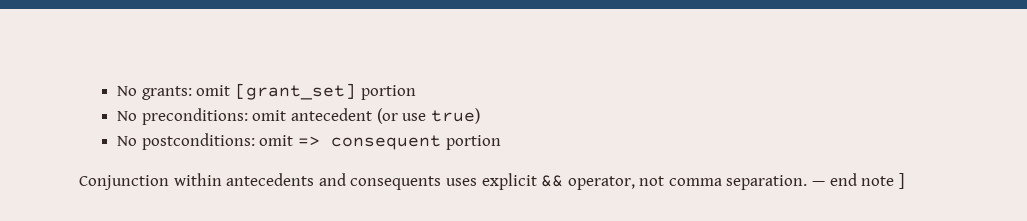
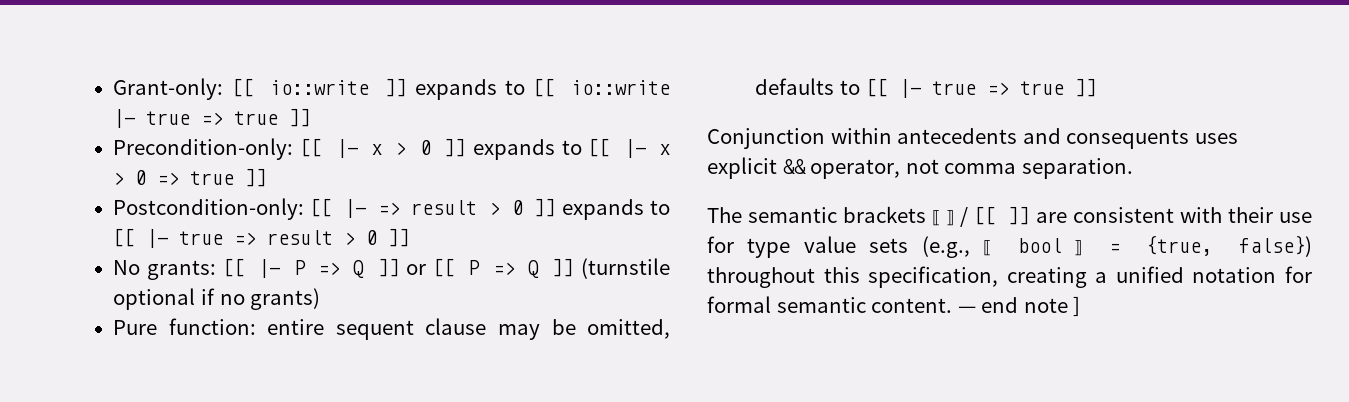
- No grants: omit [grant_set] portion
- No preconditions: omit antecedent (or use true)
- No postconditions: omit => consequent portion
+ Grant-only: [[ io::write ]] expands to [[ io::write |- true => true ]]
+ Precondition-only: [[ |- x > 0 ]] expands to [[ |- x > 0 => true ]]
+ Postcondition-only: [[ |- => result > 0 ]] expands to [[ |- true => result > 0 ]]
+ No grants: [[ |- P => Q ]] or [[ P => Q ]] (turnstile optional if no grants)
+ Pure function: entire sequent clause may be omitted, defaults to [[ |- true => true ]]
- Conjunction within antecedents and consequents uses explicit && operator, not comma separation. — end note ]
+ Conjunction within antecedents and consequents uses explicit && operator, not comma separation.
+ The semantic brackets ⟦ ⟧ / [[ ]] are consistent with their use for type value sets (e.g., ⟦ bool ⟧ = {true, false}) throughout this specification, creating a unified notation for formal semantic content. — end note ]

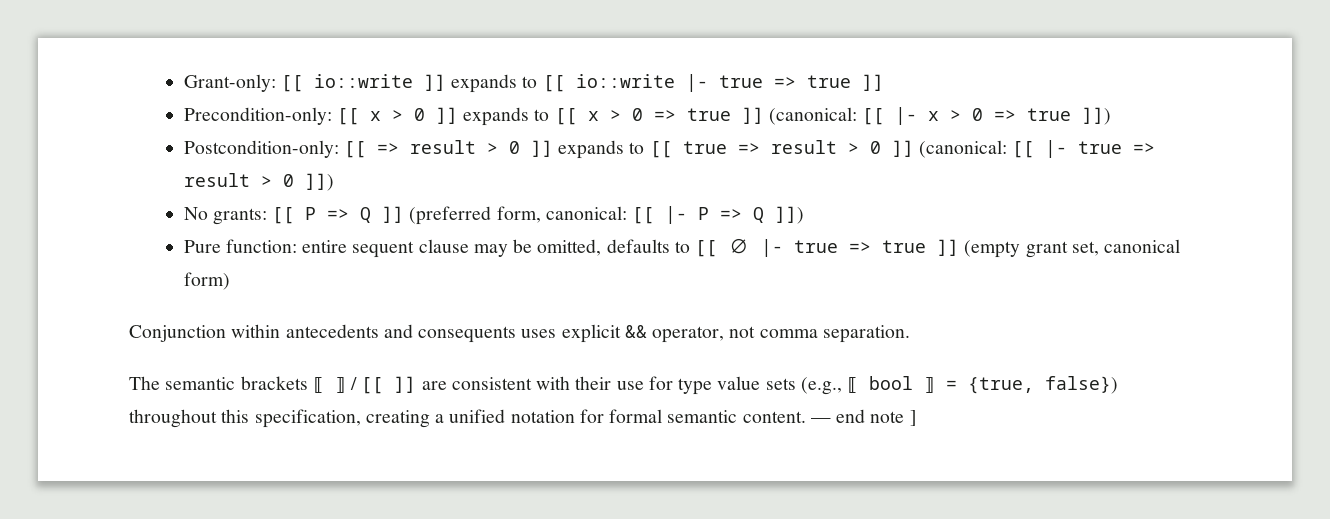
- Precondition-only: [[ |- x > 0 ]] expands to [[ |- x > 0 => true ]]
+ Precondition-only: [[ x > 0 ]] expands to [[ x > 0 => true ]] (canonical: [[ |- x > 0 => true ]])
- Postcondition-only: [[ |- => result > 0 ]] expands to [[ |- true => result > 0 ]]
+ Postcondition-only: [[ => result > 0 ]] expands to [[ true => result > 0 ]] (canonical: [[ |- true => result > 0 ]])
- No grants: [[ |- P => Q ]] or [[ P => Q ]] (turnstile optional if no grants)
+ No grants: [[ P => Q ]] (preferred form, canonical: [[ |- P => Q ]])
- Pure function: entire sequent clause may be omitted, defaults to [[ |- true => true ]]
+ Pure function: entire sequent clause may be omitted, defaults to [[ ∅ |- true => true ]] (empty grant set, canonical form)

